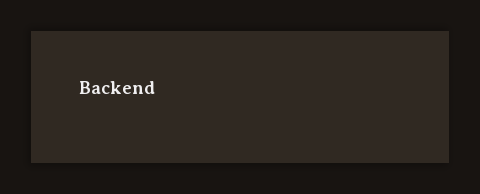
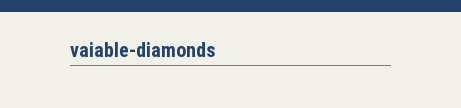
- Backend
+ vaiable-diamonds

